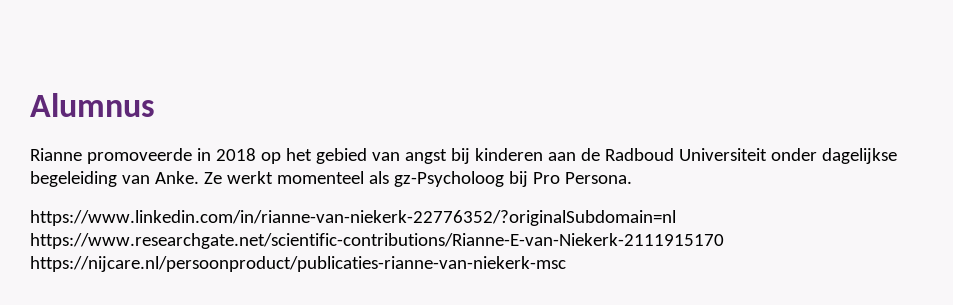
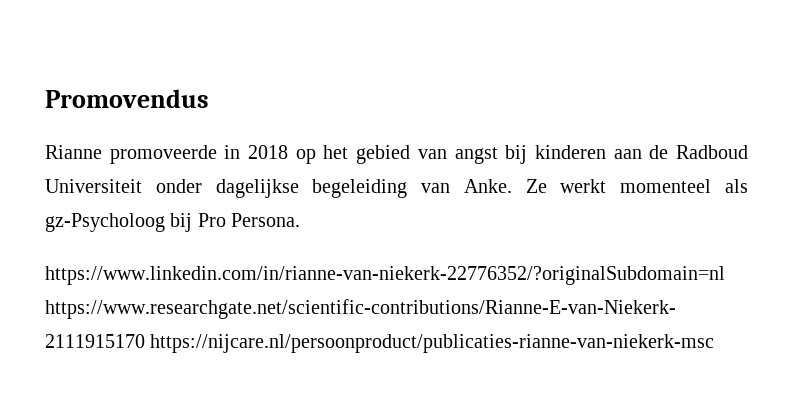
- Alumnus
+ Promovendus

